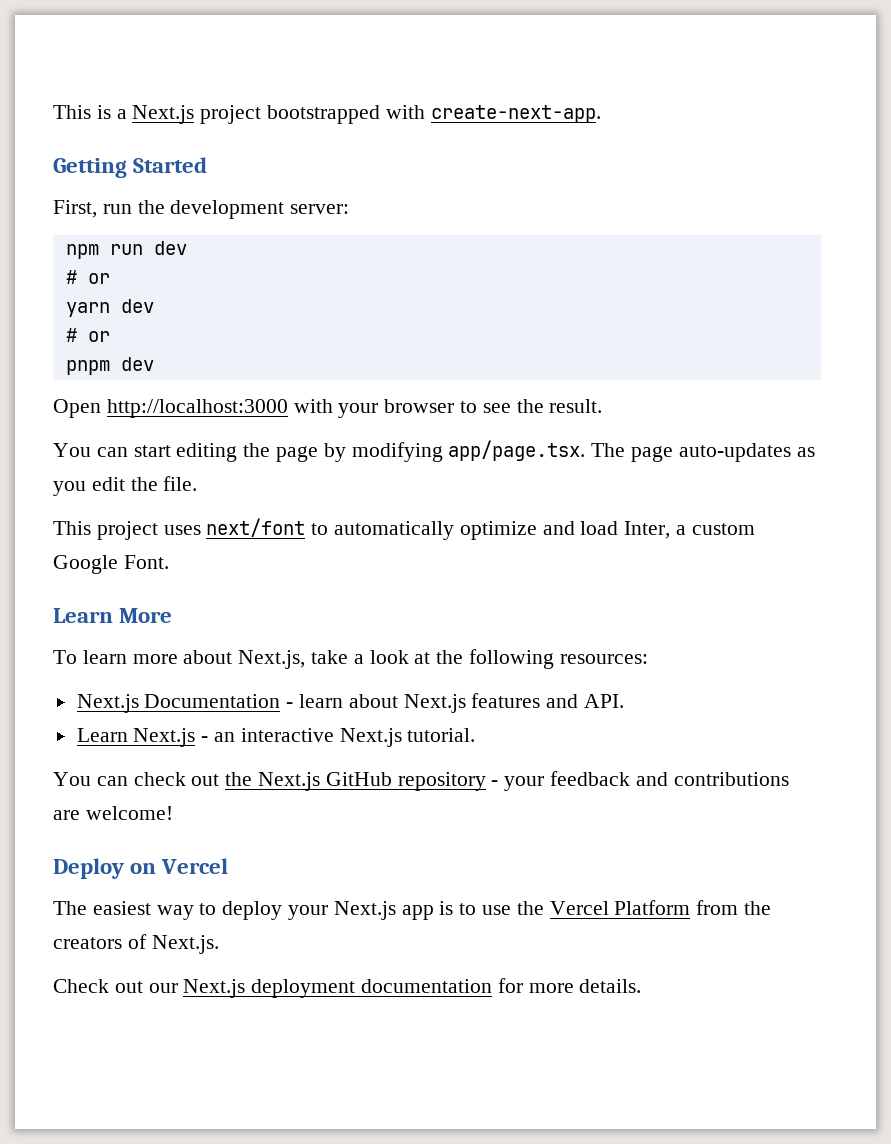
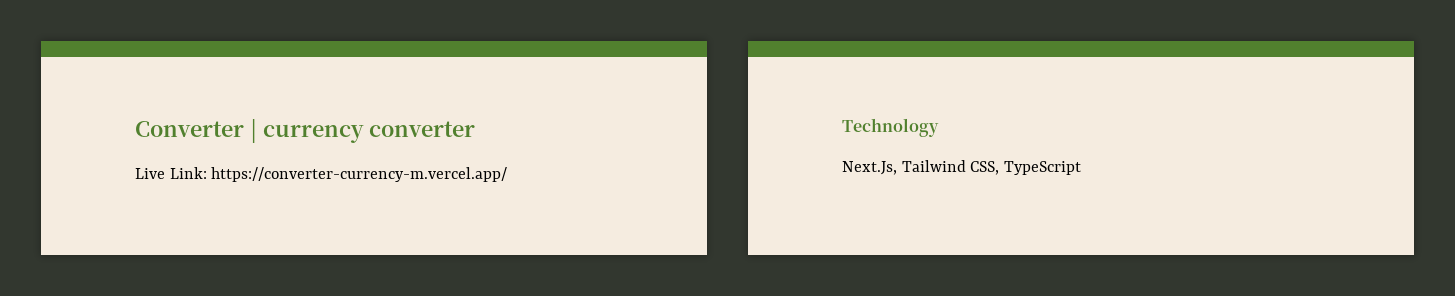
- This is a Next.js project bootstrapped with create-next-app.
- Getting Started
- First, run the development server:
- npm run dev
- # or
- yarn dev
- # or
- pnpm dev
- Open http://localhost:3000 with your browser to see the result.
- You can start editing the page by modifying app/page.tsx. The page auto-updates as you edit the file.
- This project uses next/font to automatically optimize and load Inter, a custom Google Font.
- Learn More
- To learn more about Next.js, take a look at the following resources:
- Next.js Documentation - learn about Next.js features and API.
- Learn Next.js - an interactive Next.js tutorial.
- You can check out the Next.js GitHub repository - your feedback and contributions are welcome!
- Deploy on Vercel
- The easiest way to deploy your Next.js app is to use the Vercel Platform from the creators of Next.js.
- Check out our Next.js deployment documentation for more details.
+ Converter | currency converter
+ Live Link: https://converter-currency-m.vercel.app/
+ Technology
+ Next.Js, Tailwind CSS, TypeScript

